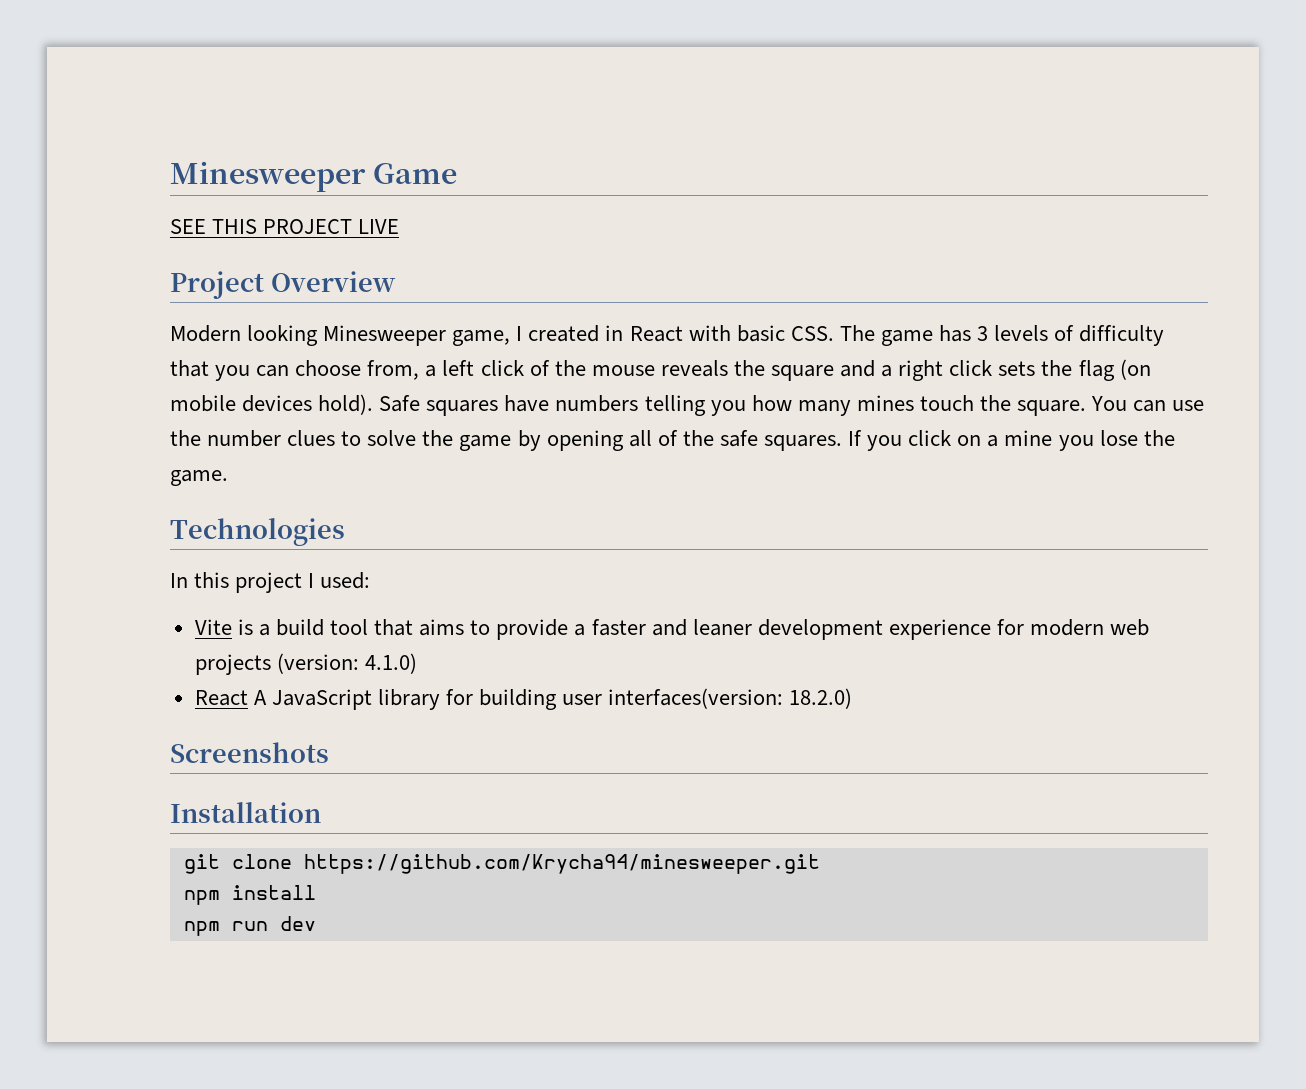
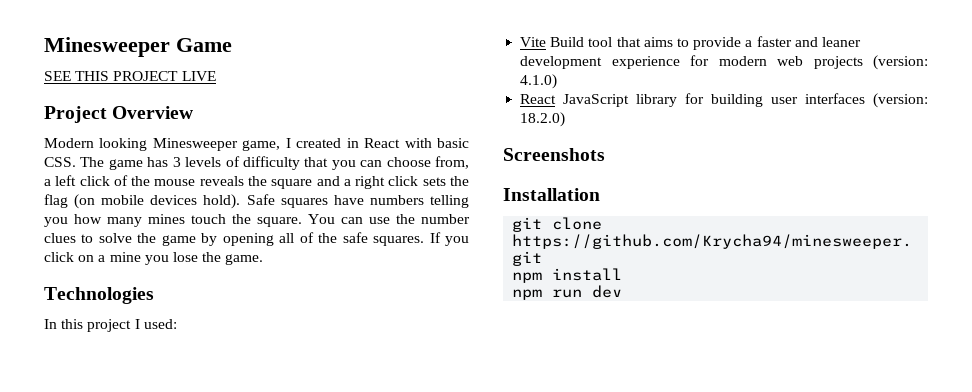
- Vite is a build tool that aims to provide a faster and leaner development experience for modern web projects (version: 4.1.0)
+ Vite Build tool that aims to provide a faster and leaner development experience for modern web projects (version: 4.1.0)
- React A JavaScript library for building user interfaces(version: 18.2.0)
+ React JavaScript library for building user interfaces (version: 18.2.0)

